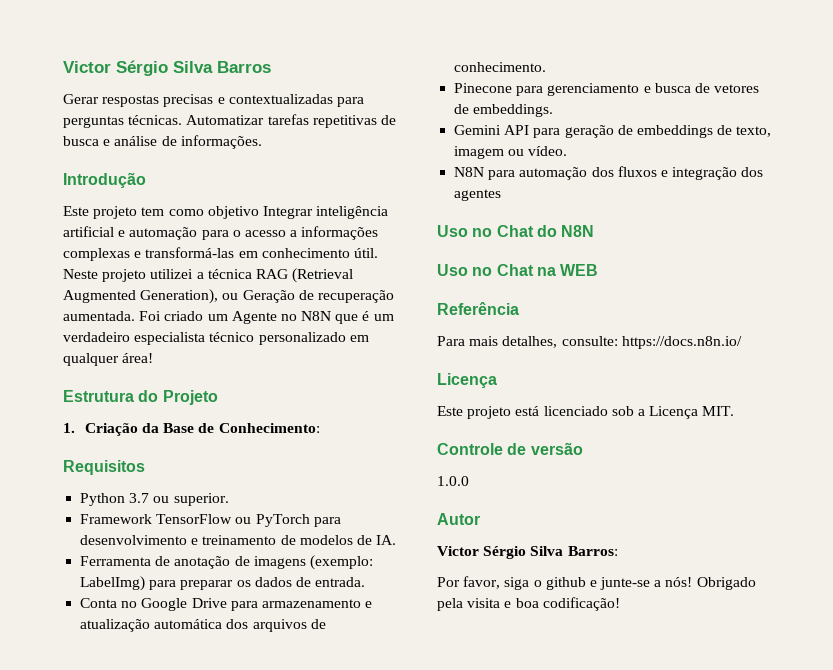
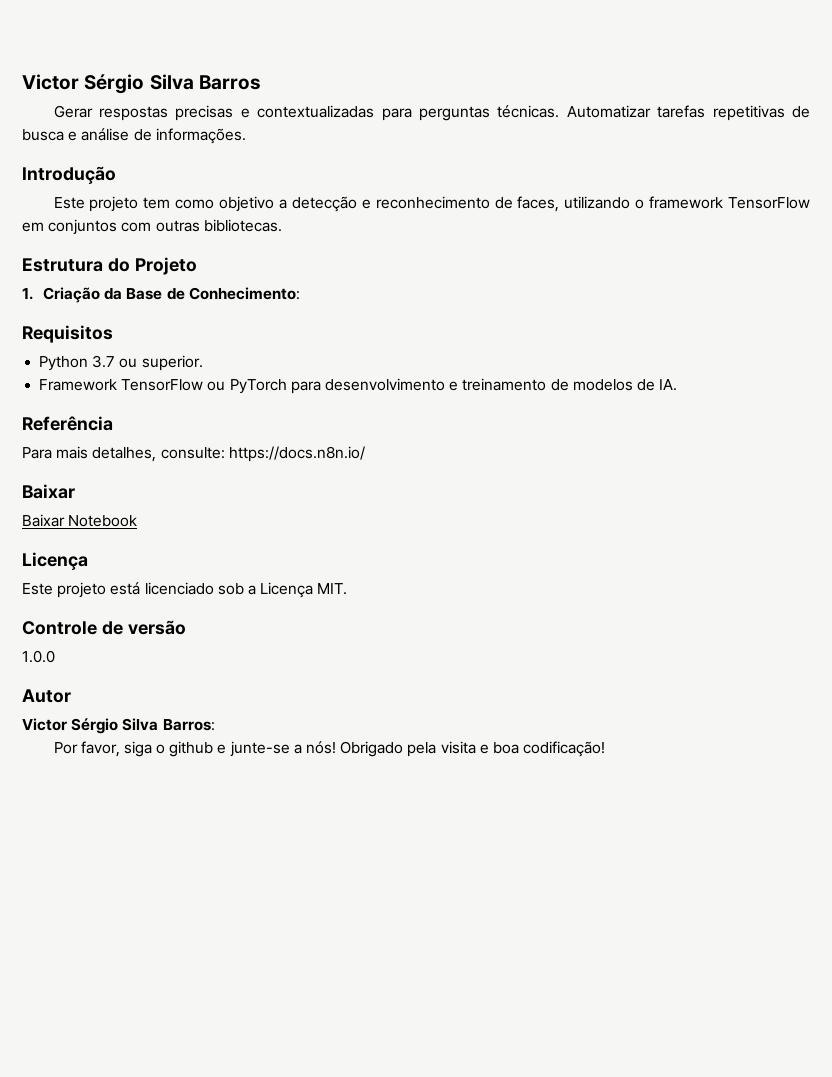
- Este projeto tem como objetivo Integrar inteligência artificial e automação para o acesso a informações complexas e transformá-las em conhecimento útil. Neste projeto utilizei a técnica RAG (Retrieval Augmented Generation), ou Geração de recuperação aumentada. Foi criado um Agente no N8N que é um verdadeiro especialista técnico personalizado em qualquer área!
+ Este projeto tem como objetivo a detecção e reconhecimento de faces, utilizando o framework TensorFlow em conjuntos com outras bibliotecas.
- Ferramenta de anotação de imagens (exemplo: LabelImg) para preparar os dados de entrada.
- Conta no Google Drive para armazenamento e atualização automática dos arquivos de conhecimento.
- Pinecone para gerenciamento e busca de vetores de embeddings.
- Gemini API para geração de embeddings de texto, imagem ou vídeo.
- N8N para automação dos fluxos e integração dos agentes
- Uso no Chat do N8N
- Uso no Chat na WEB
  Para mais detalhes, consulte: https://docs.n8n.io/
+ Baixar
+ Baixar Notebook

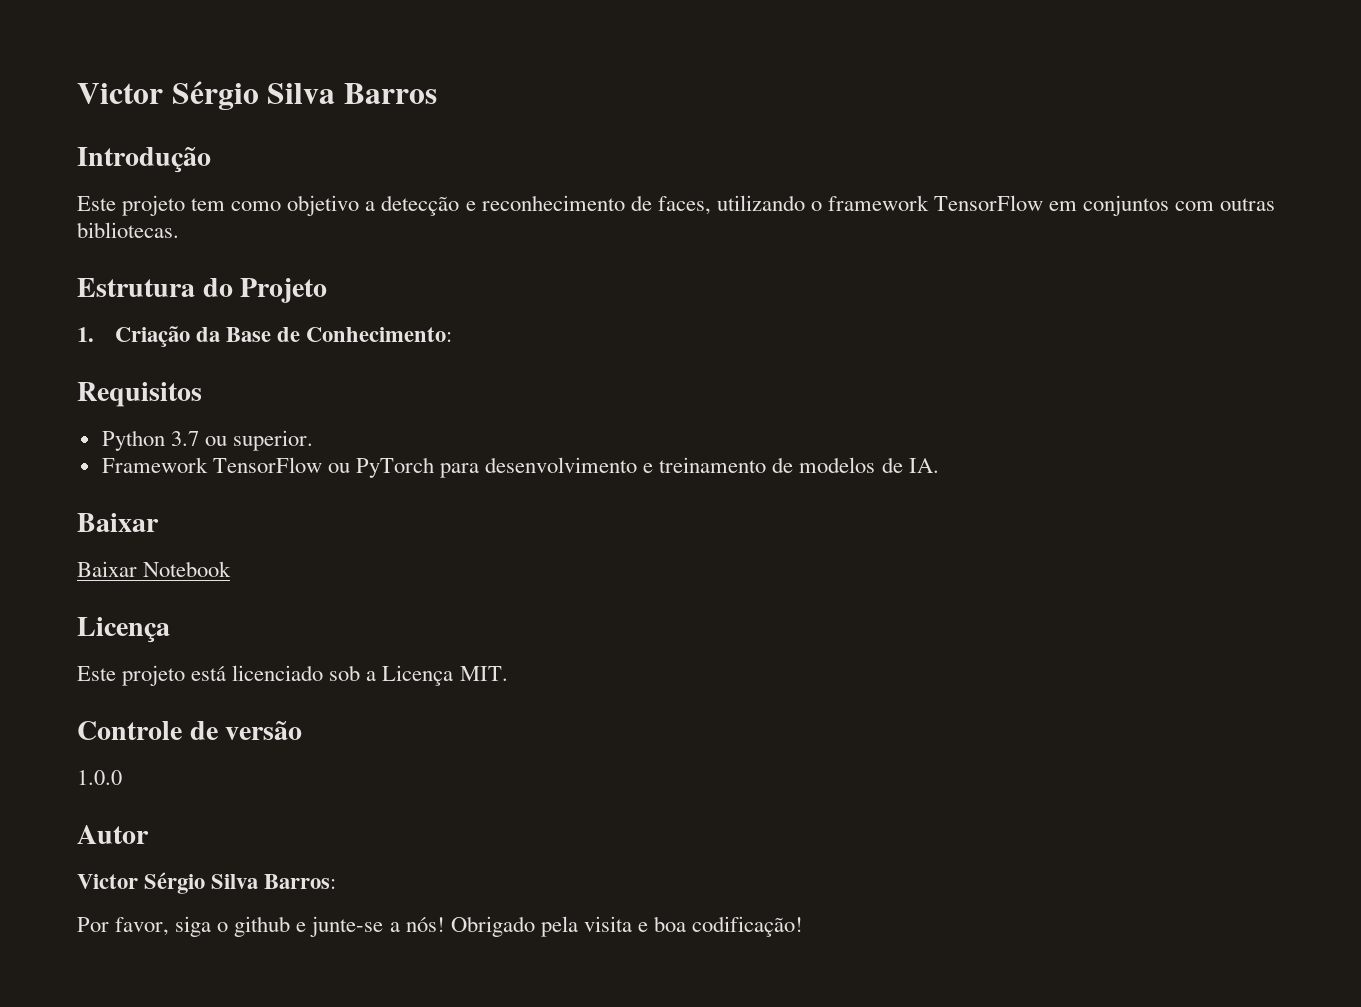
- Gerar respostas precisas e contextualizadas para perguntas técnicas. Automatizar tarefas repetitivas de busca e análise de informações.
- Referência
- Para mais detalhes, consulte: https://docs.n8n.io/

